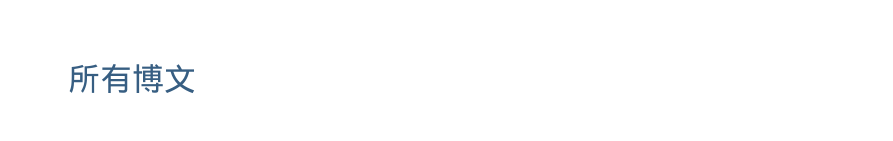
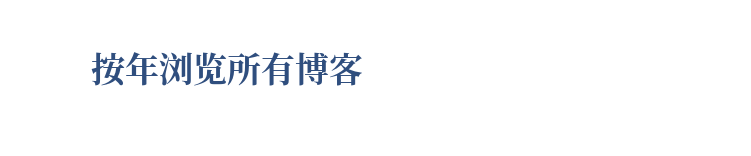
- 所有博文
+ 按年浏览所有博客

